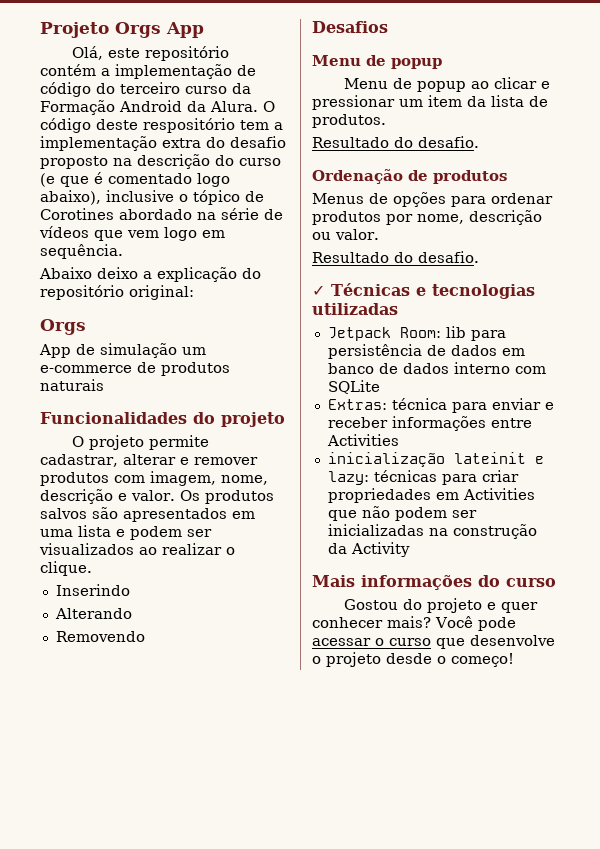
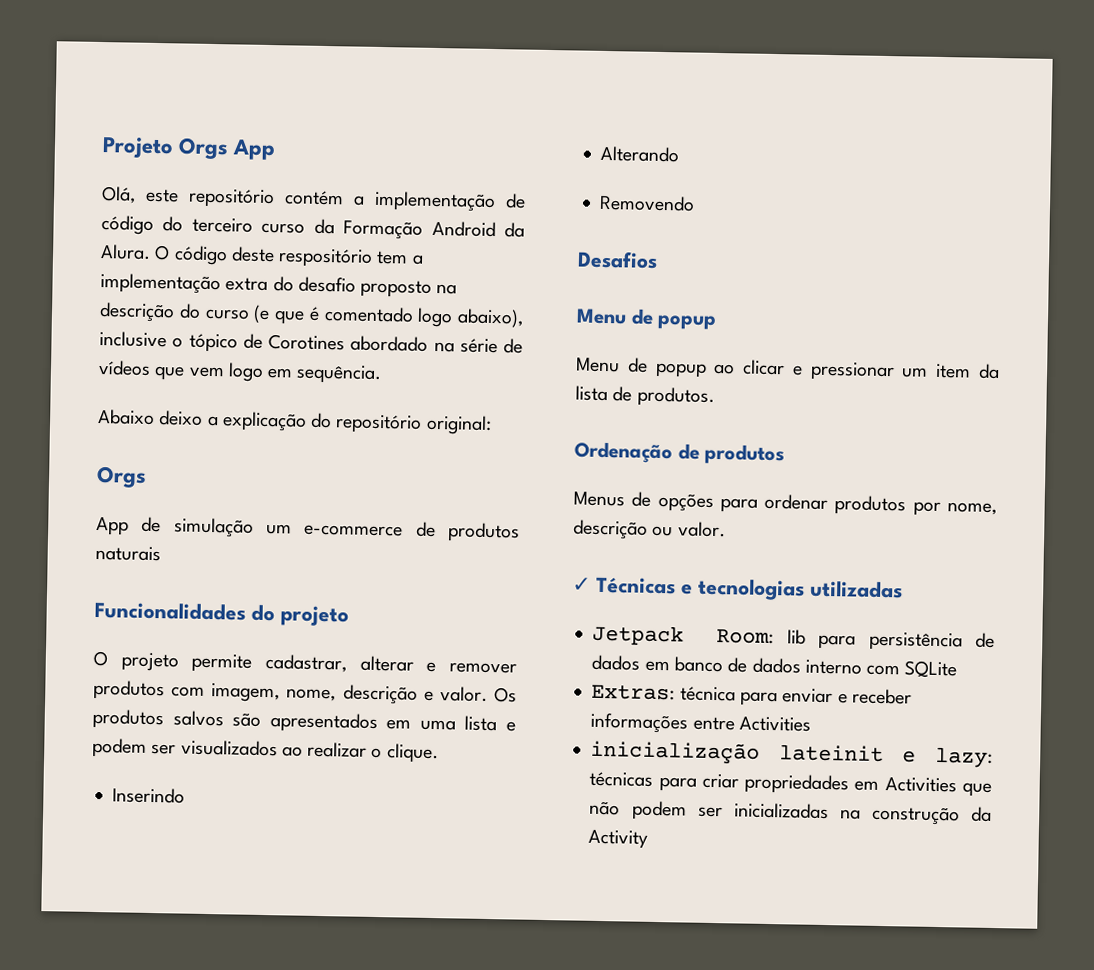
  Menu de popup ao clicar e pressionar um item da lista de produtos.
- Resultado do desafio.
  Menus de opções para ordenar produtos por nome, descrição ou valor.
- Resultado do desafio.
- Mais informações do curso
- Gostou do projeto e quer conhecer mais? Você pode acessar o curso que desenvolve o projeto desde o começo!

